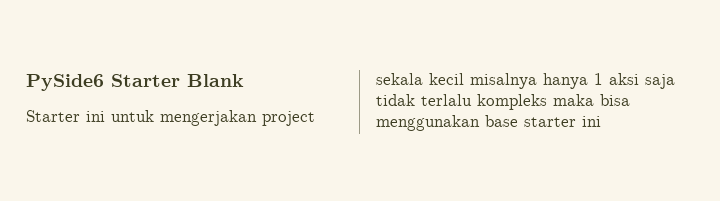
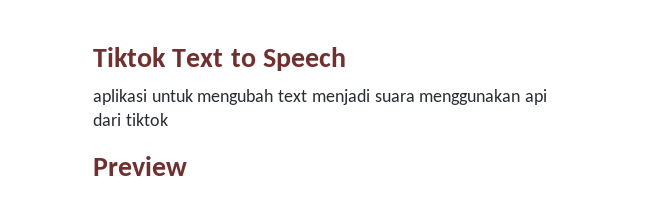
- PySide6 Starter Blank
- Starter ini untuk mengerjakan project sekala kecil misalnya hanya 1 aksi saja tidak terlalu kompleks maka bisa menggunakan base starter ini
+ Tiktok Text to Speech
+ aplikasi untuk mengubah text menjadi suara menggunakan api dari tiktok
+ Preview

